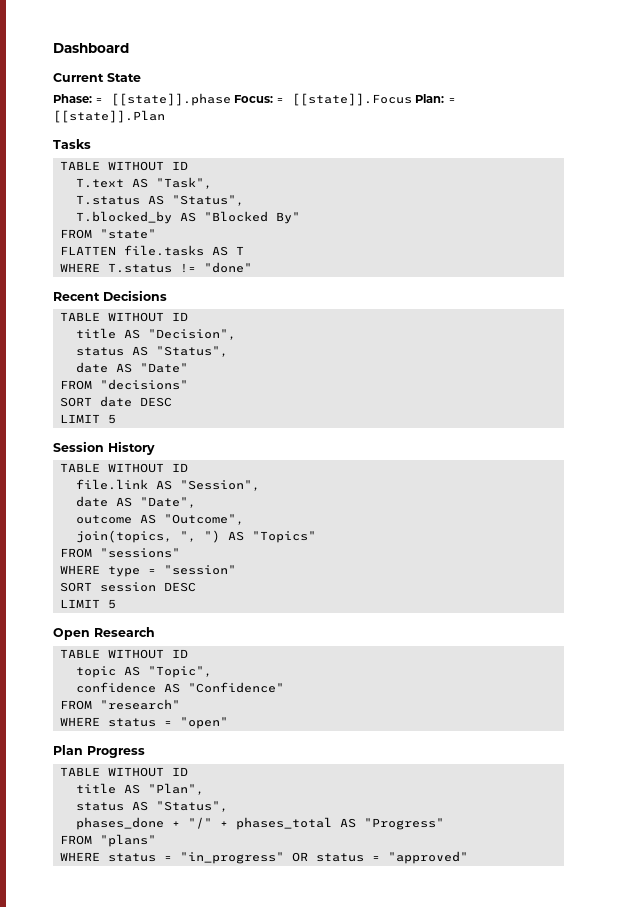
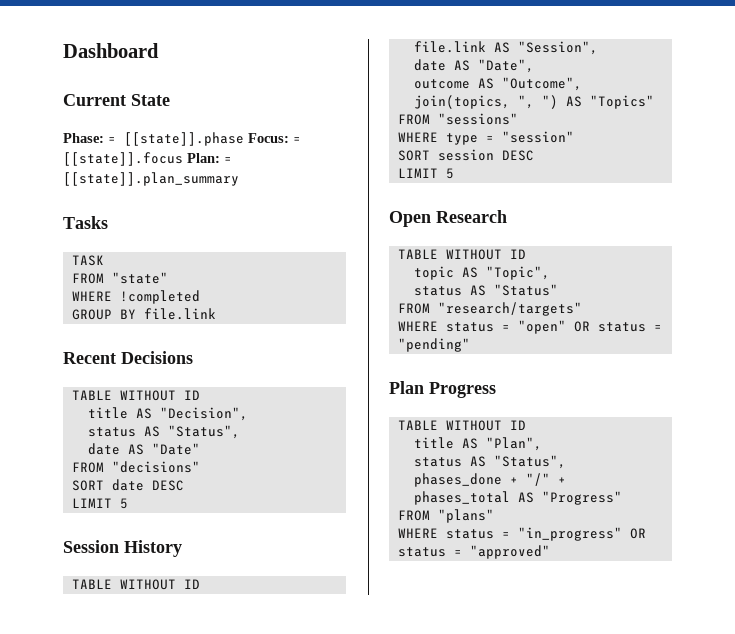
- Phase: = [[state]].phase Focus: = [[state]].Focus Plan: = [[state]].Plan
+ Phase: = [[state]].phase Focus: = [[state]].focus Plan: = [[state]].plan_summary
  Tasks
- TABLE WITHOUT ID
- T.text AS "Task",
- T.status AS "Status",
- T.blocked_by AS "Blocked By"
+ TASK
  FROM "state"
- FLATTEN file.tasks AS T
- WHERE T.status != "done"
+ WHERE !completed
+ GROUP BY file.link
- confidence AS "Confidence"
- FROM "research"
+ status AS "Status"
+ FROM "research/targets"
- WHERE status = "open"
+ WHERE status = "open" OR status = "pending"

